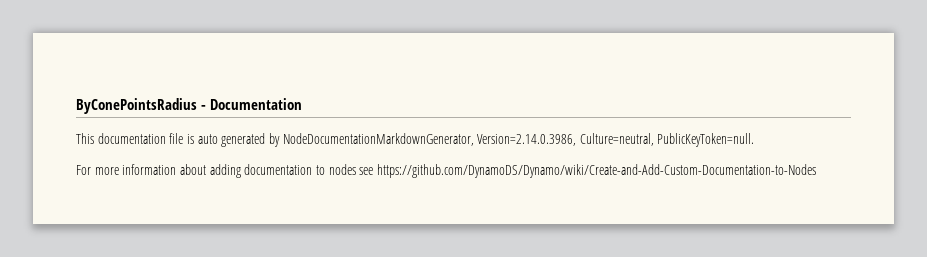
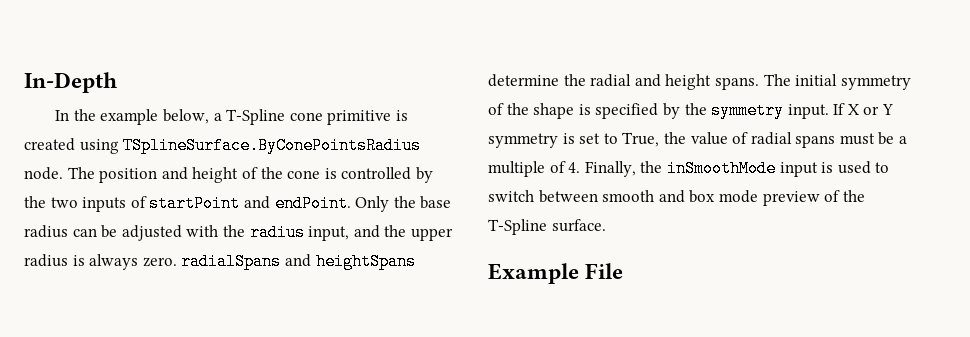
- ByConePointsRadius - Documentation
- This documentation file is auto generated by NodeDocumentationMarkdownGenerator, Version=2.14.0.3986, Culture=neutral, PublicKeyToken=null.
- For more information about adding documentation to nodes see https://github.com/DynamoDS/Dynamo/wiki/Create-and-Add-Custom-Documentation-to-Nodes
+ In-Depth
+ In the example below, a T-Spline cone primitive is created using TSplineSurface.ByConePointsRadius node. The position and height of the cone is controlled by the two inputs of startPoint and endPoint. Only the base radius can be adjusted with the radius input, and the upper radius is always zero. radialSpans and heightSpans determine the radial and height spans. The initial symmetry of the shape is specified by the symmetry input. If X or Y symmetry is set to True, the value of radial spans must be a multiple of 4. Finally, the inSmoothMode input is used to switch between smooth and box mode preview of the T-Spline surface.
+ Example File

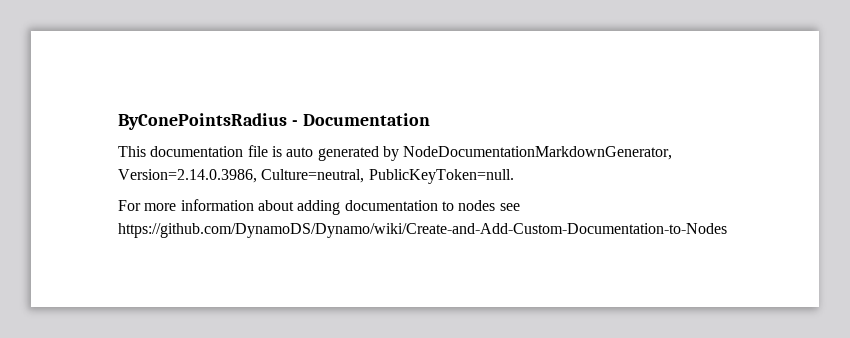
- In-Depth
- In the example below, a T-Spline cone primitive is created using TSplineSurface.ByConePointsRadius node. The position and height of the cone is controlled by the two inputs of startPoint and endPoint. Only the base radius can be adjusted with the radius input, and the upper radius is always zero. radialSpans and heightSpans determine the radial and height spans. The initial symmetry of the shape is specified by the symmetry input. If X or Y symmetry is set to True, the value of radial spans must be a multiple of 4. Finally, the inSmoothMode input is used to switch between smooth and box mode preview of the T-Spline surface.
- Example File
+ ByConePointsRadius - Documentation
+ This documentation file is auto generated by NodeDocumentationMarkdownGenerator, Version=2.14.0.3986, Culture=neutral, PublicKeyToken=null.
+ For more information about adding documentation to nodes see https://github.com/DynamoDS/Dynamo/wiki/Create-and-Add-Custom-Documentation-to-Nodes

